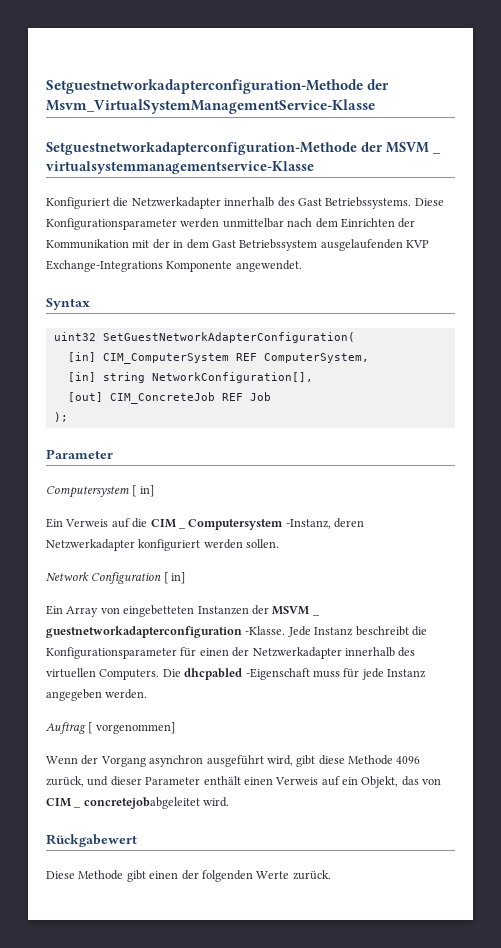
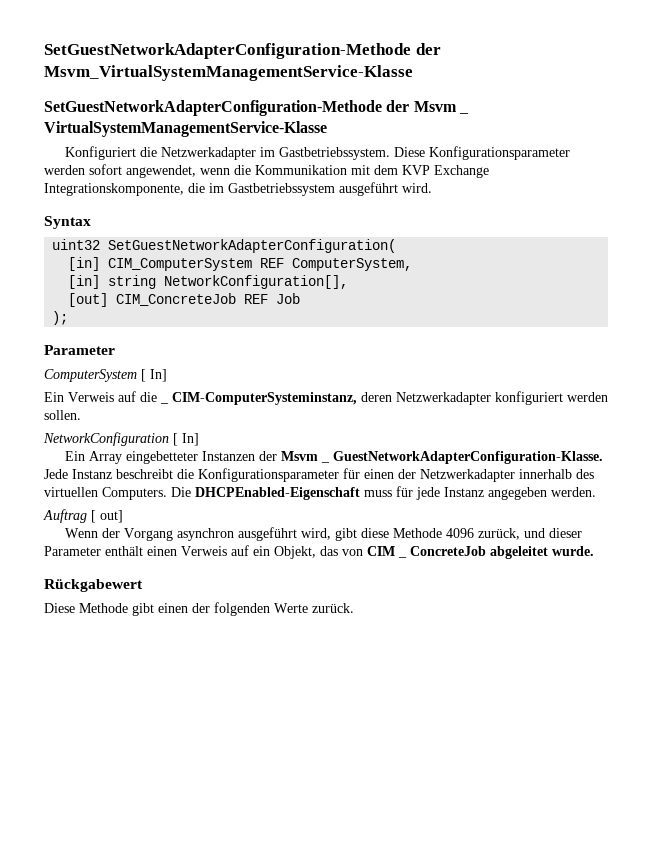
- Setguestnetworkadapterconfiguration-Methode der Msvm_VirtualSystemManagementService-Klasse
+ SetGuestNetworkAdapterConfiguration-Methode der Msvm_VirtualSystemManagementService-Klasse
- Setguestnetworkadapterconfiguration-Methode der MSVM _ virtualsystemmanagementservice-Klasse
- Konfiguriert die Netzwerkadapter innerhalb des Gast Betriebssystems. Diese Konfigurationsparameter werden unmittelbar nach dem Einrichten der Kommunikation mit der in dem Gast Betriebssystem ausgelaufenden KVP Exchange-Integrations Komponente angewendet.
+ SetGuestNetworkAdapterConfiguration-Methode der Msvm _ VirtualSystemManagementService-Klasse
+ Konfiguriert die Netzwerkadapter im Gastbetriebssystem. Diese Konfigurationsparameter werden sofort angewendet, wenn die Kommunikation mit dem KVP Exchange Integrationskomponente, die im Gastbetriebssystem ausgeführt wird.
- Computersystem [ in]
+ ComputerSystem [ In]
- Ein Verweis auf die CIM _ Computersystem -Instanz, deren Netzwerkadapter konfiguriert werden sollen.
+ Ein Verweis auf die _ CIM-ComputerSysteminstanz, deren Netzwerkadapter konfiguriert werden sollen.
- Network Configuration [ in]
- Ein Array von eingebetteten Instanzen der MSVM _ guestnetworkadapterconfiguration -Klasse.
+ NetworkConfiguration [ In]
+ Ein Array eingebetteter Instanzen der Msvm _ GuestNetworkAdapterConfiguration-Klasse.
- Die dhcpabled -Eigenschaft muss für jede Instanz angegeben werden.
+ Die DHCPEnabled-Eigenschaft muss für jede Instanz angegeben werden.
- Auftrag [ vorgenommen]
+ Auftrag [ out]
- Wenn der Vorgang asynchron ausgeführt wird, gibt diese Methode 4096 zurück, und dieser Parameter enthält einen Verweis auf ein Objekt, das von CIM _ concretejobabgeleitet wird.
+ Wenn der Vorgang asynchron ausgeführt wird, gibt diese Methode 4096 zurück, und dieser Parameter enthält einen Verweis auf ein Objekt, das von CIM _ ConcreteJob abgeleitet wurde.

